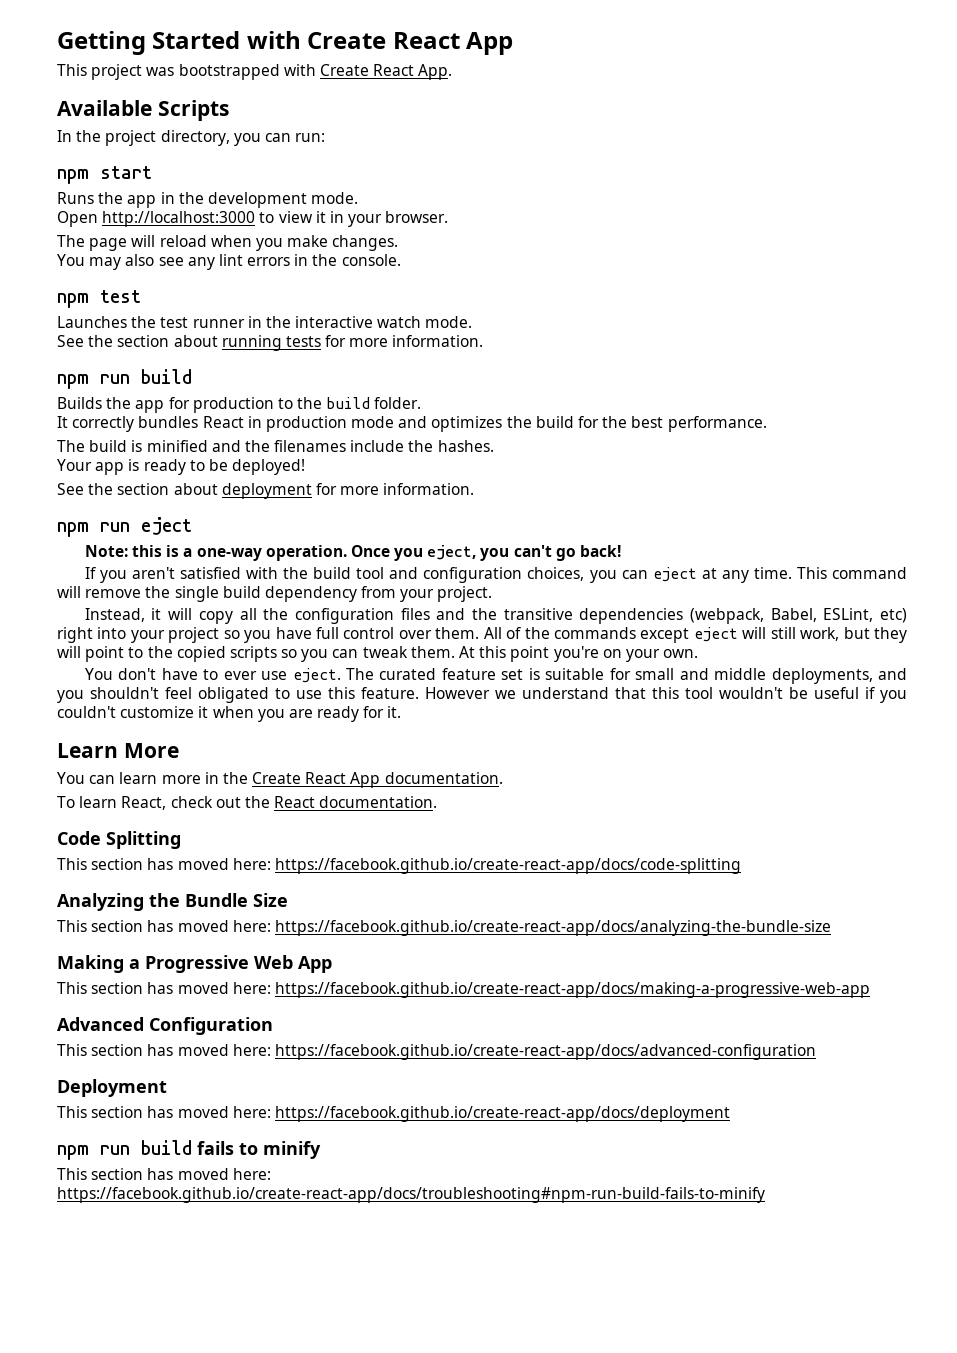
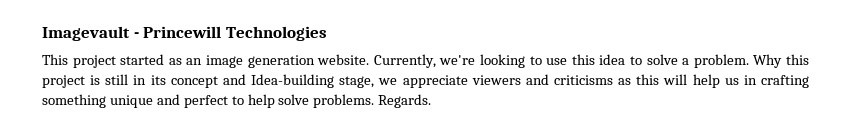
- Getting Started with Create React App
- This project was bootstrapped with Create React App.
- Available Scripts
- In the project directory, you can run:
- npm start
- Runs the app in the development mode.
- Open http://localhost:3000 to view it in your browser.
- The page will reload when you make changes.
- You may also see any lint errors in the console.
- npm test
- Launches the test runner in the interactive watch mode.
- See the section about running tests for more information.
- npm run build
- Builds the app for production to the build folder.
- It correctly bundles React in production mode and optimizes the build for the best performance.
- The build is minified and the filenames include the hashes.
- Your app is ready to be deployed!
- See the section about deployment for more information.
- npm run eject
- Note: this is a one-way operation. Once you eject, you can't go back!
- If you aren't satisfied with the build tool and configuration choices, you can eject at any time. This command will remove the single build dependency from your project.
- Instead, it will copy all the configuration files and the transitive dependencies (webpack, Babel, ESLint, etc) right into your project so you have full control over them. All of the commands except eject will still work, but they will point to the copied scripts so you can tweak them. At this point you're on your own.
- You don't have to ever use eject. The curated feature set is suitable for small and middle deployments, and you shouldn't feel obligated to use this feature. However we understand that this tool wouldn't be useful if you couldn't customize it when you are ready for it.
- Learn More
- You can learn more in the Create React App documentation.
- To learn React, check out the React documentation.
- Code Splitting
- This section has moved here: https://facebook.github.io/create-react-app/docs/code-splitting
- Analyzing the Bundle Size
- This section has moved here: https://facebook.github.io/create-react-app/docs/analyzing-the-bundle-size
- Making a Progressive Web App
- This section has moved here: https://facebook.github.io/create-react-app/docs/making-a-progressive-web-app
- Advanced Configuration
- This section has moved here: https://facebook.github.io/create-react-app/docs/advanced-configuration
- Deployment
- This section has moved here: https://facebook.github.io/create-react-app/docs/deployment
- npm run build fails to minify
- This section has moved here: https://facebook.github.io/create-react-app/docs/troubleshooting#npm-run-build-fails-to-minify
+ Imagevault - Princewill Technologies
+ This project started as an image generation website. Currently, we're looking to use this idea to solve a problem. Why this project is still in its concept and Idea-building stage, we appreciate viewers and criticisms as this will help us in crafting something unique and perfect to help solve problems. Regards.

